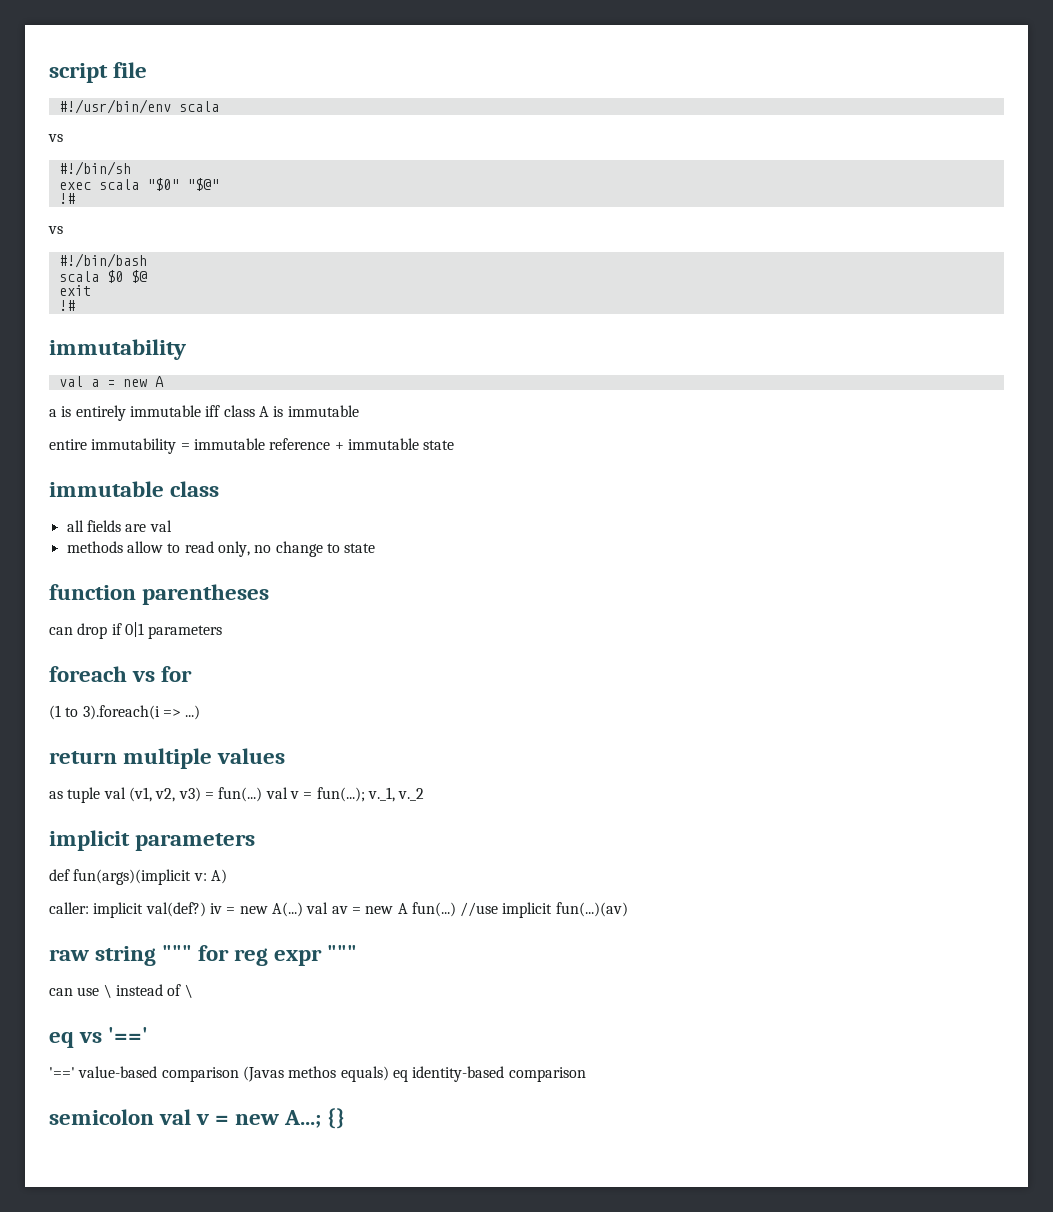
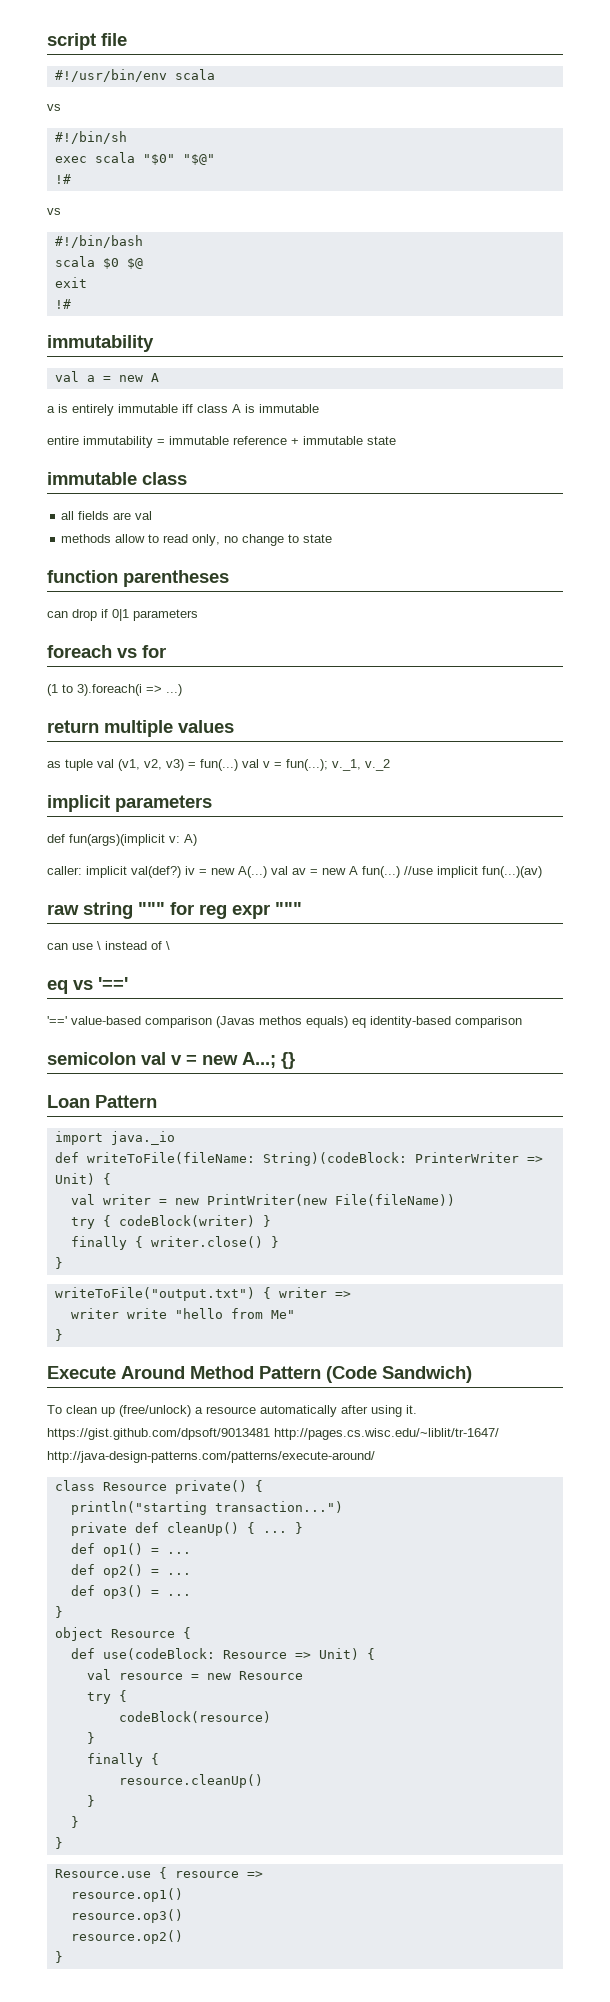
+ Loan Pattern
+ import java._io
+ def writeToFile(fileName: String)(codeBlock: PrinterWriter => Unit) {
+ val writer = new PrintWriter(new File(fileName))
+ try { codeBlock(writer) }
+ finally { writer.close() }
+ }
+ writeToFile("output.txt") { writer =>
+ writer write "hello from Me"
+ }
+ Execute Around Method Pattern (Code Sandwich)
+ To clean up (free/unlock) a resource automatically after using it. https://gist.github.com/dpsoft/9013481 http://pages.cs.wisc.edu/~liblit/tr-1647/ http://java-design-patterns.com/patterns/execute-around/
+ class Resource private() {
+ println("starting transaction...")
+ private def cleanUp() { ... }
+ def op1() = ...
+ def op2() = ...
+ def op3() = ...
+ }
+ object Resource {
+ def use(codeBlock: Resource => Unit) {
+ val resource = new Resource
+ try {
+ codeBlock(resource)
+ }
+ finally {
+ resource.cleanUp()
+ }
+ }
+ }
+ Resource.use { resource =>
+ resource.op1()
+ resource.op3()
+ resource.op2()
+ }

